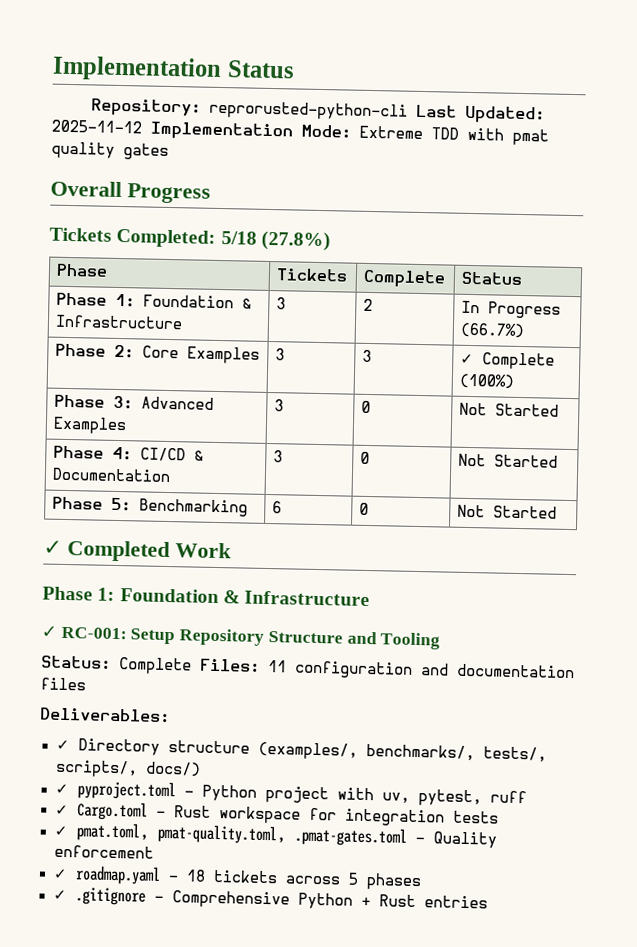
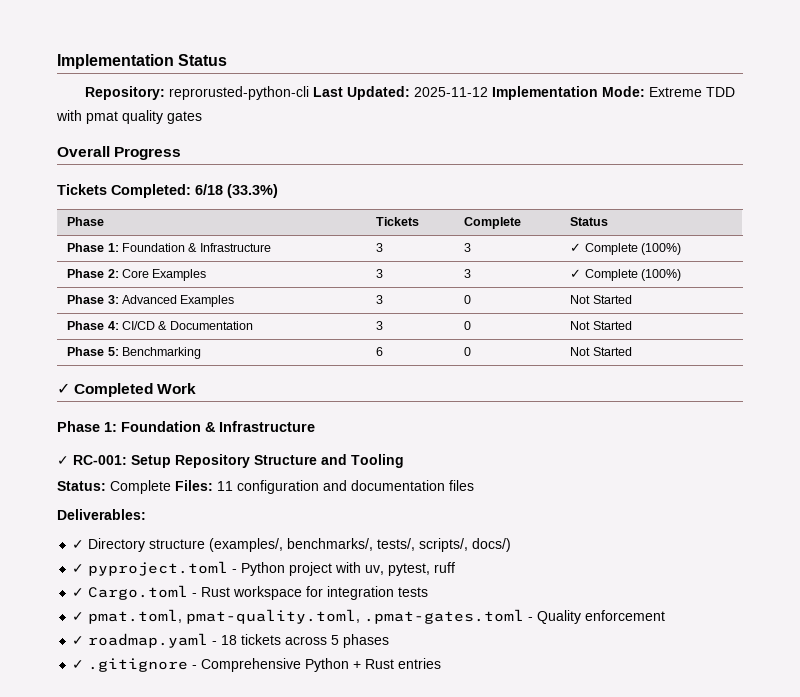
- Tickets Completed: 5/18 (27.8%)
+ Tickets Completed: 6/18 (33.3%)
- Phase 1: Foundation & Infrastructure | 3 | 2 | In Progress (66.7%)
+ Phase 1: Foundation & Infrastructure | 3 | 3 | ✓ Complete (100%)

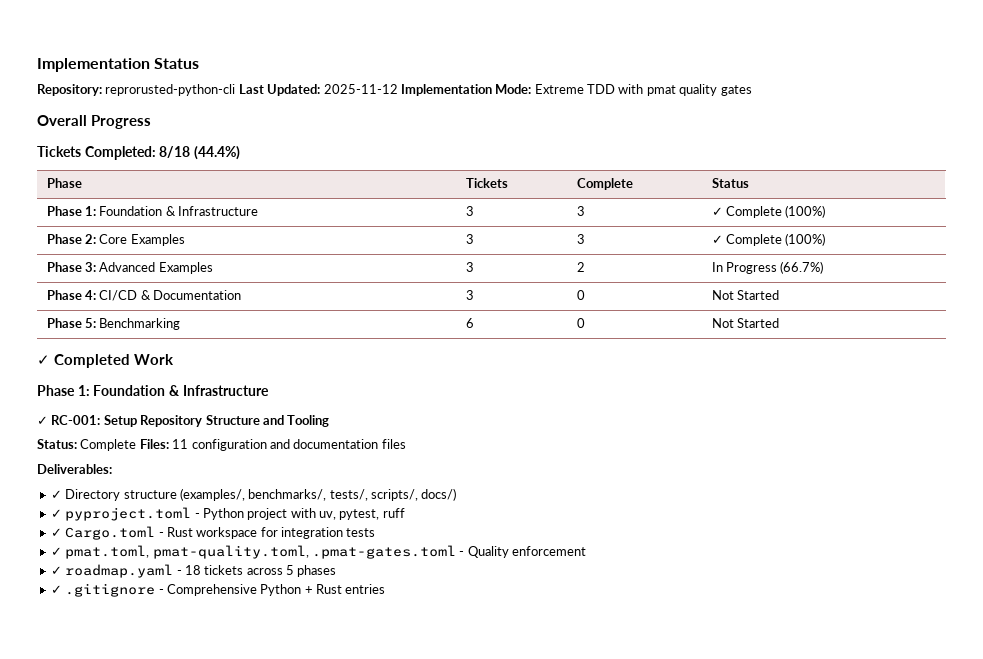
- Tickets Completed: 6/18 (33.3%)
+ Tickets Completed: 8/18 (44.4%)
- Phase 3: Advanced Examples | 3 | 0 | Not Started
+ Phase 3: Advanced Examples | 3 | 2 | In Progress (66.7%)

